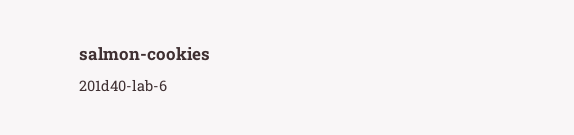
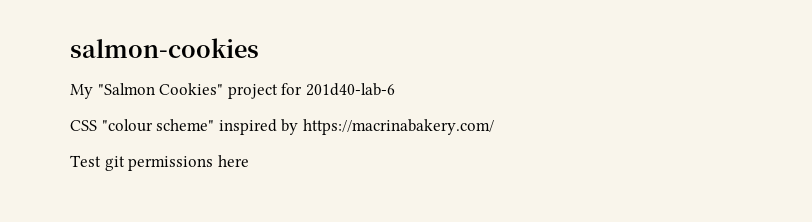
- 201d40-lab-6
+ My "Salmon Cookies" project for 201d40-lab-6
+ CSS "colour scheme" inspired by https://macrinabakery.com/
+ Test git permissions here

